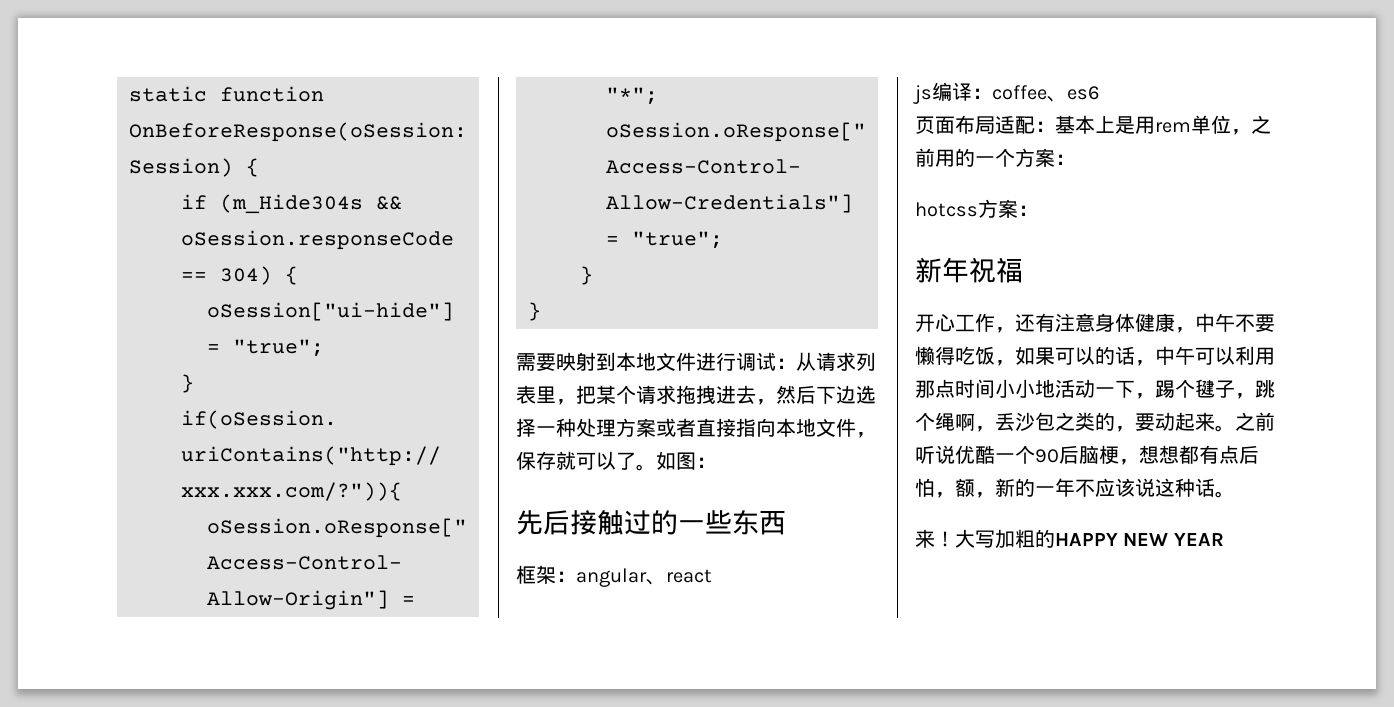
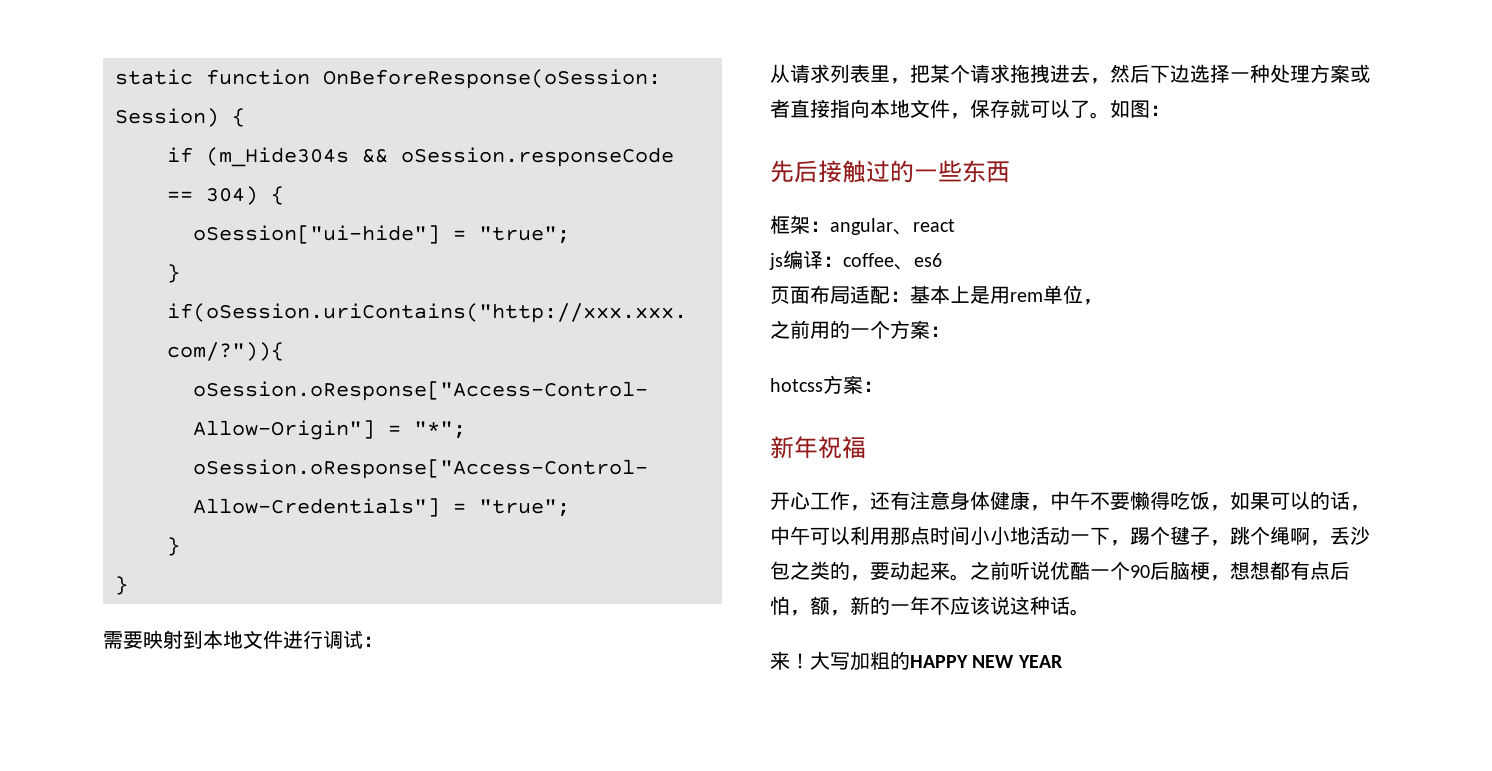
- 需要映射到本地文件进行调试：从请求列表里，把某个请求拖拽进去，然后下边选择一种处理方案或者直接指向本地文件，保存就可以了。
+ 需要映射到本地文件进行调试：
+ 从请求列表里，把某个请求拖拽进去，然后下边选择一种处理方案或者直接指向本地文件，保存就可以了。
- 页面布局适配：基本上是用rem单位，之前用的一个方案：
+ 页面布局适配：基本上是用rem单位，
+ 之前用的一个方案：

